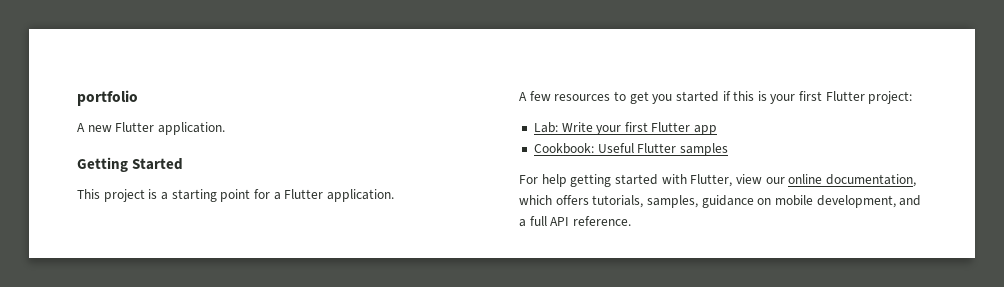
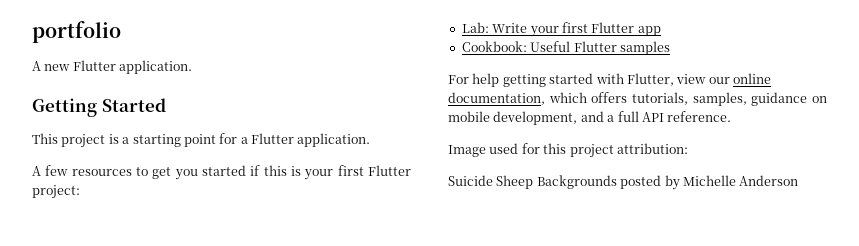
+ Image used for this project attribution:
+ Suicide Sheep Backgrounds posted by Michelle Anderson

